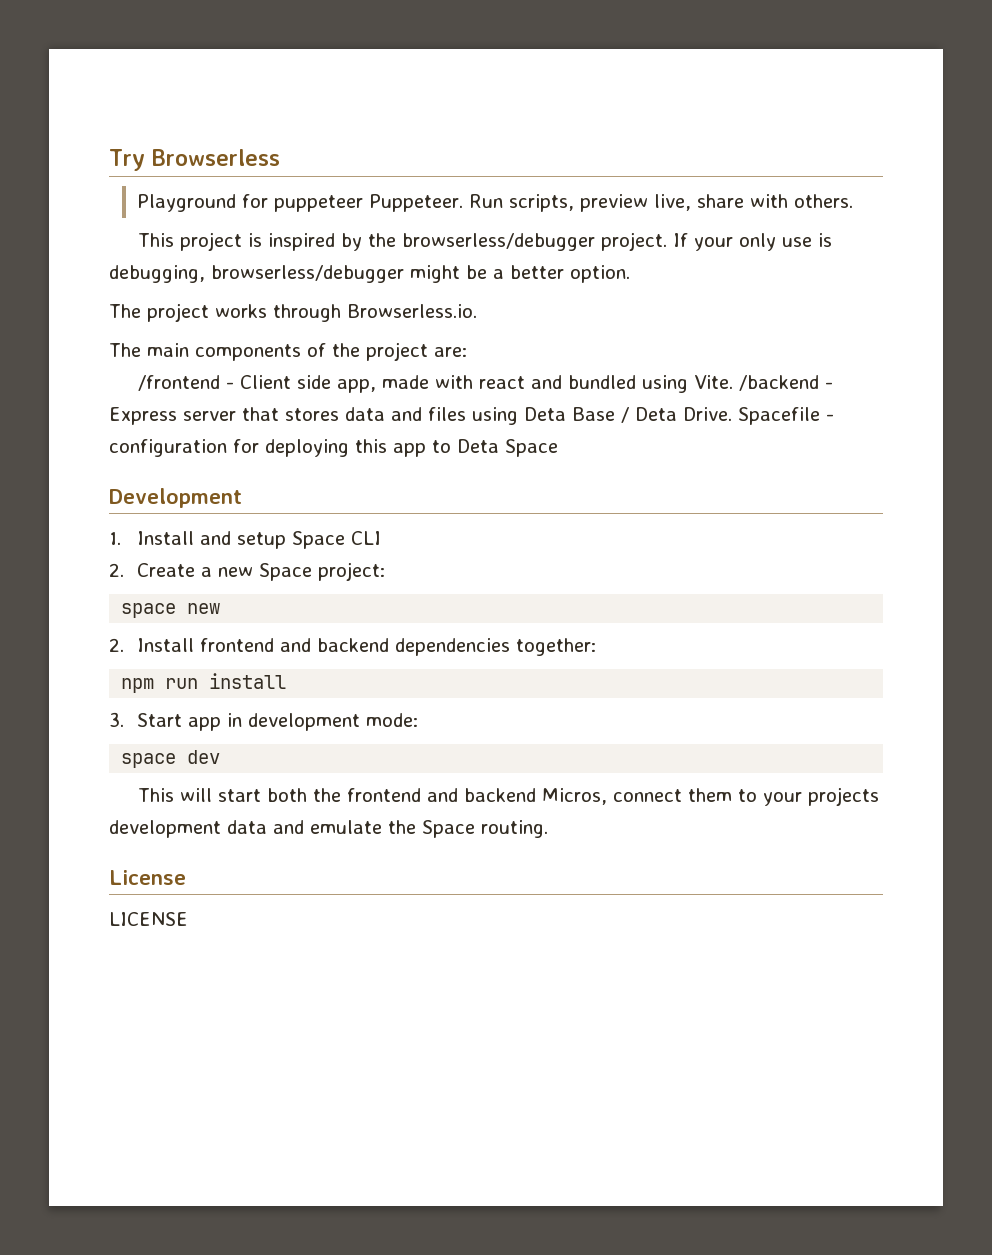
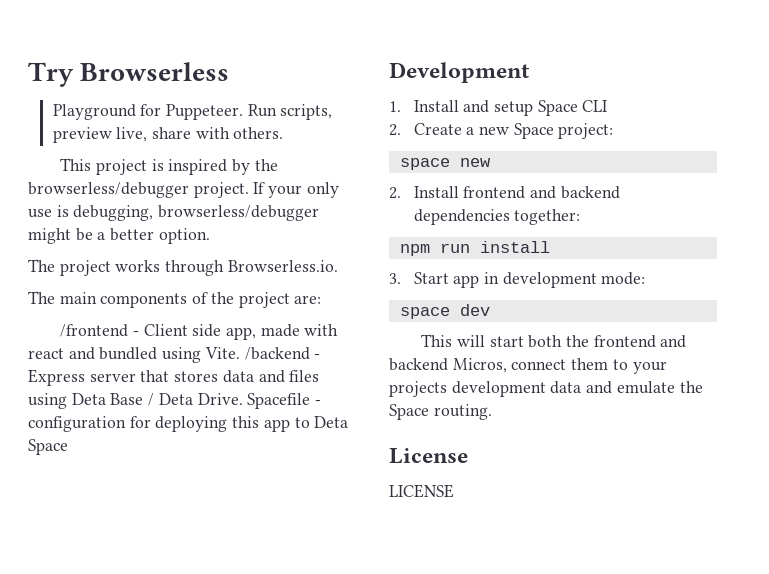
- Playground for puppeteer Puppeteer.
+ Playground for Puppeteer.

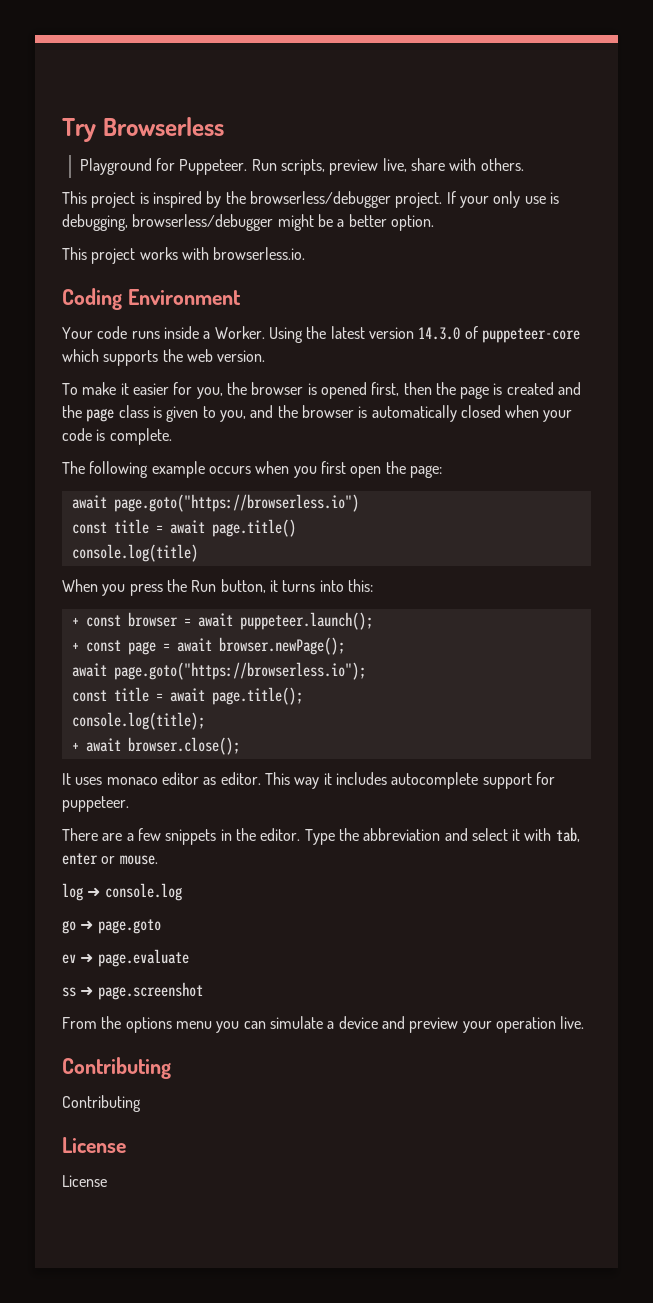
- The project works through Browserless.io.
- The main components of the project are:
- /frontend - Client side app, made with react and bundled using Vite. /backend - Express server that stores data and files using Deta Base / Deta Drive. Spacefile - configuration for deploying this app to Deta Space
- Development
- 1. Install and setup Space CLI
- 2. Create a new Space project:
- space new
- 2. Install frontend and backend dependencies together:
- npm run install
- 3. Start app in development mode:
- space dev
- This will start both the frontend and backend Micros, connect them to your projects development data and emulate the Space routing.
+ This project works with browserless.io.
+ Coding Environment
+ Your code runs inside a Worker. Using the latest version 14.3.0 of puppeteer-core which supports the web version.
+ To make it easier for you, the browser is opened first, then the page is created and the page class is given to you, and the browser is automatically closed when your code is complete.
+ The following example occurs when you first open the page:
+ await page.goto("https://browserless.io")
+ const title = await page.title()
+ console.log(title)
+ When you press the Run button, it turns into this:
+ + const browser = await puppeteer.launch();
+ + const page = await browser.newPage();
+ await page.goto("https://browserless.io");
+ const title = await page.title();
+ console.log(title);
+ + await browser.close();
+ It uses monaco editor as editor. This way it includes autocomplete support for puppeteer.
+ There are a few snippets in the editor. Type the abbreviation and select it with tab, enter or mouse.
+ log ➜ console.log
+ go ➜ page.goto
+ ev ➜ page.evaluate
+ ss ➜ page.screenshot
+ From the options menu you can simulate a device and preview your operation live.
+ Contributing
+ Contributing
  License
- LICENSE
+ License

